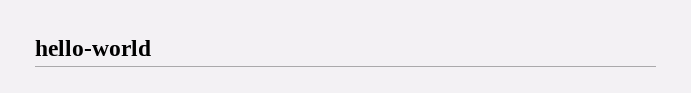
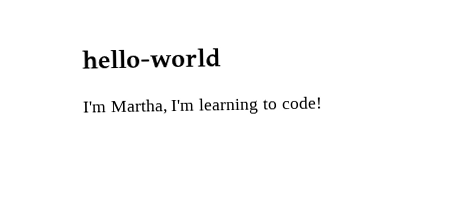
+ I'm Martha, I'm learning to code!

